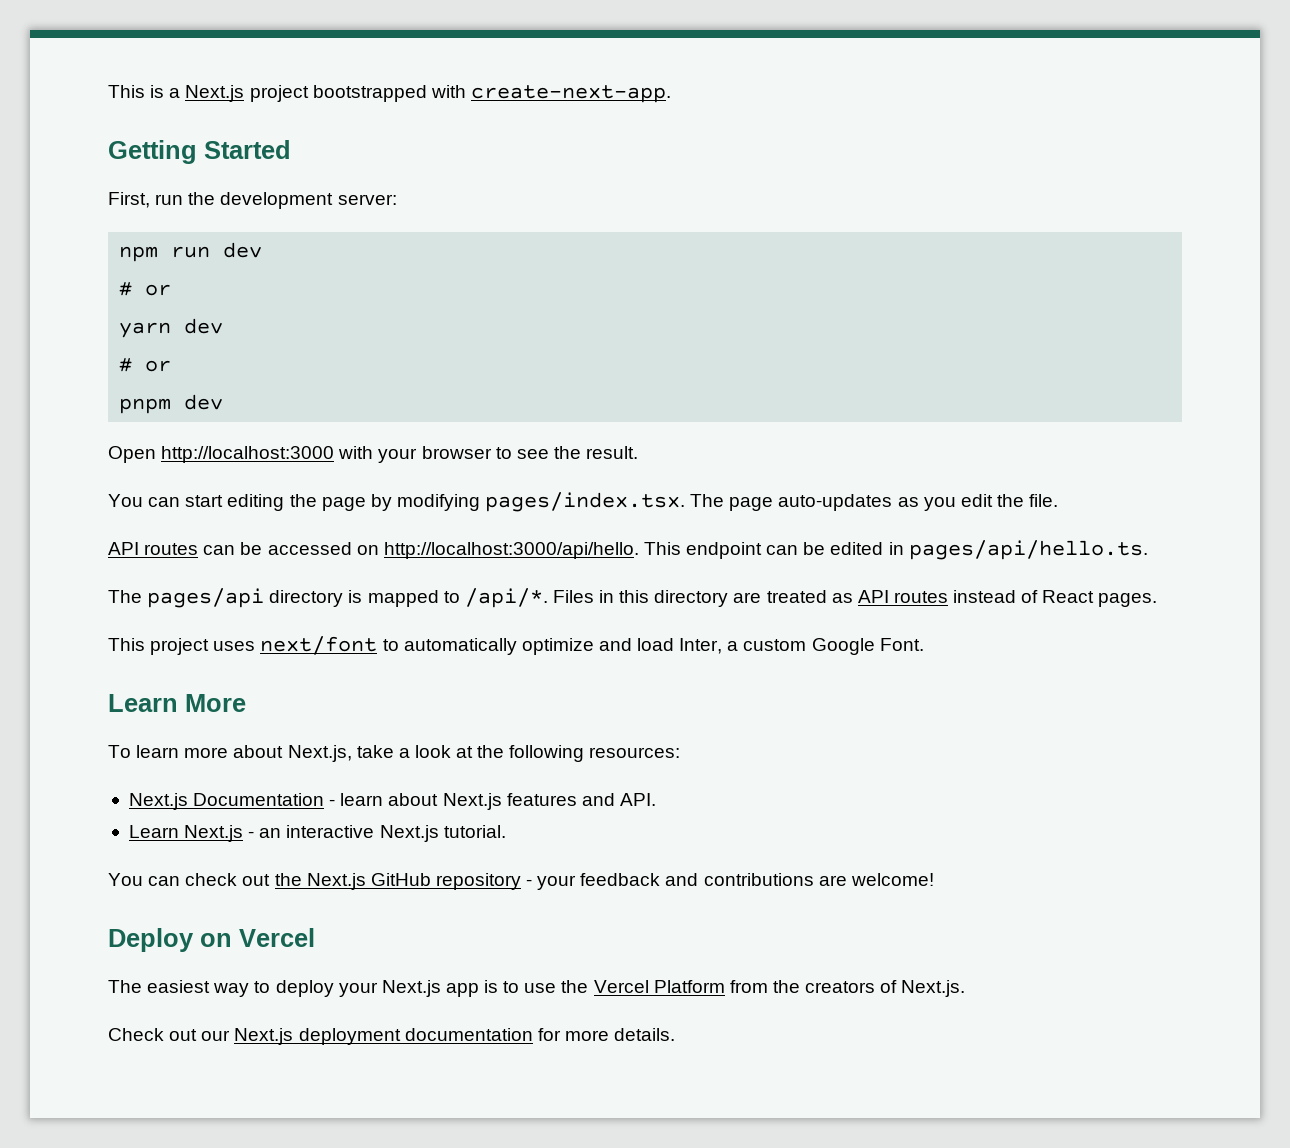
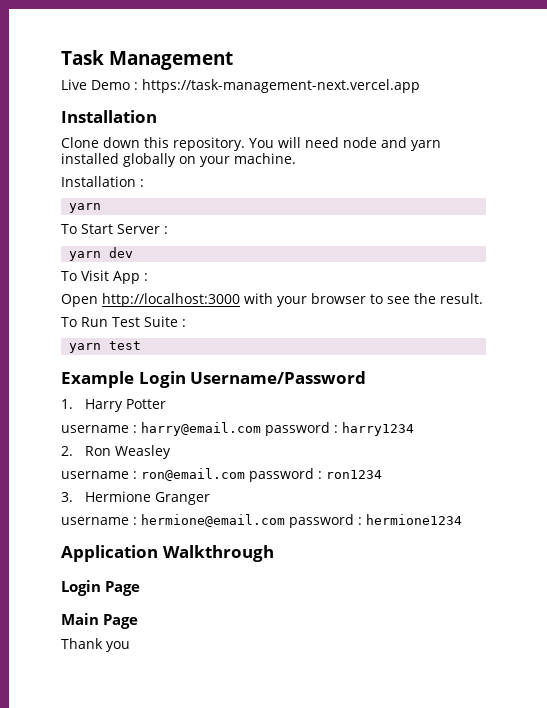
- This is a Next.js project bootstrapped with create-next-app.
- Getting Started
- First, run the development server:
- npm run dev
- # or
+ Task Management
+ Live Demo : https://task-management-next.vercel.app
+ Installation
+ Clone down this repository. You will need node and yarn installed globally on your machine.
+ Installation :
+ yarn
+ To Start Server :
  yarn dev
- # or
- pnpm dev
+ To Visit App :
- You can start editing the page by modifying pages/index.tsx. The page auto-updates as you edit the file.
- API routes can be accessed on http://localhost:3000/api/hello. This endpoint can be edited in pages/api/hello.ts.
- The pages/api directory is mapped to /api/*. Files in this directory are treated as API routes instead of React pages.
- This project uses next/font to automatically optimize and load Inter, a custom Google Font.
- Learn More
- To learn more about Next.js, take a look at the following resources:
- Next.js Documentation - learn about Next.js features and API.
- Learn Next.js - an interactive Next.js tutorial.
- You can check out the Next.js GitHub repository - your feedback and contributions are welcome!
- Deploy on Vercel
- The easiest way to deploy your Next.js app is to use the Vercel Platform from the creators of Next.js.
- Check out our Next.js deployment documentation for more details.
+ To Run Test Suite :
+ yarn test
+ Example Login Username/Password
+ 1. Harry Potter
+ username : harry@email.com password : harry1234
+ 2. Ron Weasley
+ username : ron@email.com password : ron1234
+ 3. Hermione Granger
+ username : hermione@email.com password : hermione1234
+ Application Walkthrough
+ Login Page
+ Main Page
+ Thank you

